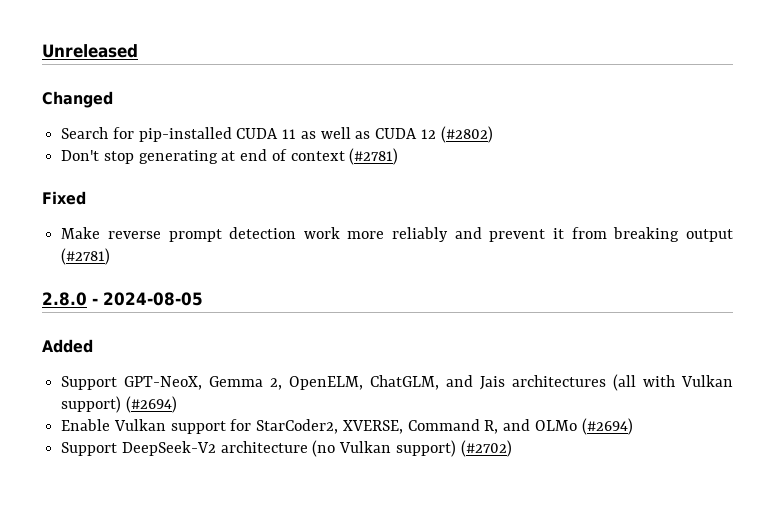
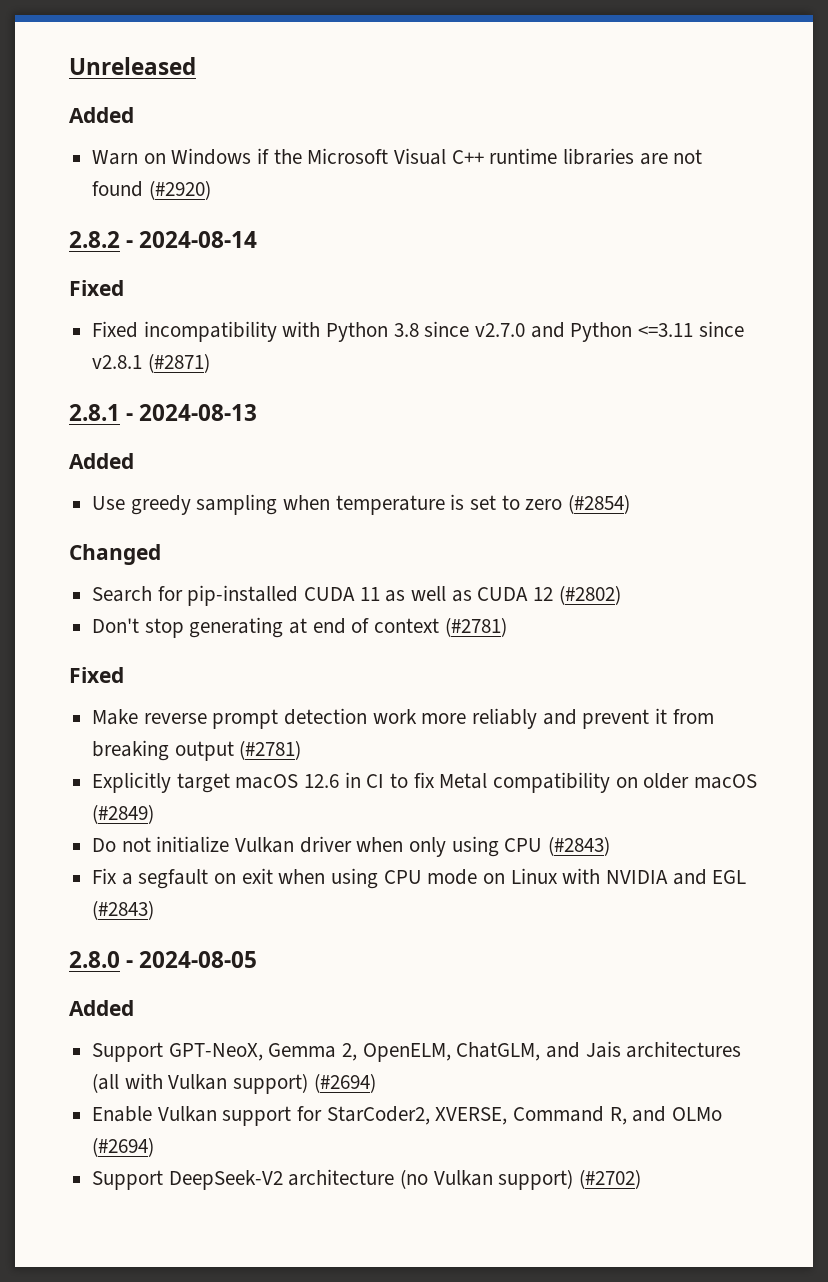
  Unreleased
+ Added
+ Warn on Windows if the Microsoft Visual C++ runtime libraries are not found (#2920)
+ 2.8.2 - 2024-08-14
+ Fixed
+ Fixed incompatibility with Python 3.8 since v2.7.0 and Python <=3.11 since v2.8.1 (#2871)
+ 2.8.1 - 2024-08-13
+ Added
+ Use greedy sampling when temperature is set to zero (#2854)
+ Explicitly target macOS 12.6 in CI to fix Metal compatibility on older macOS (#2849)
+ Do not initialize Vulkan driver when only using CPU (#2843)
+ Fix a segfault on exit when using CPU mode on Linux with NVIDIA and EGL (#2843)

